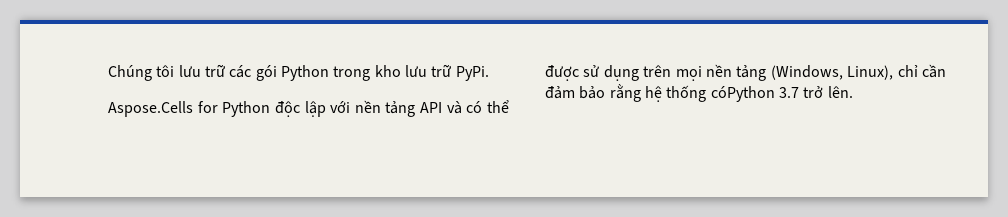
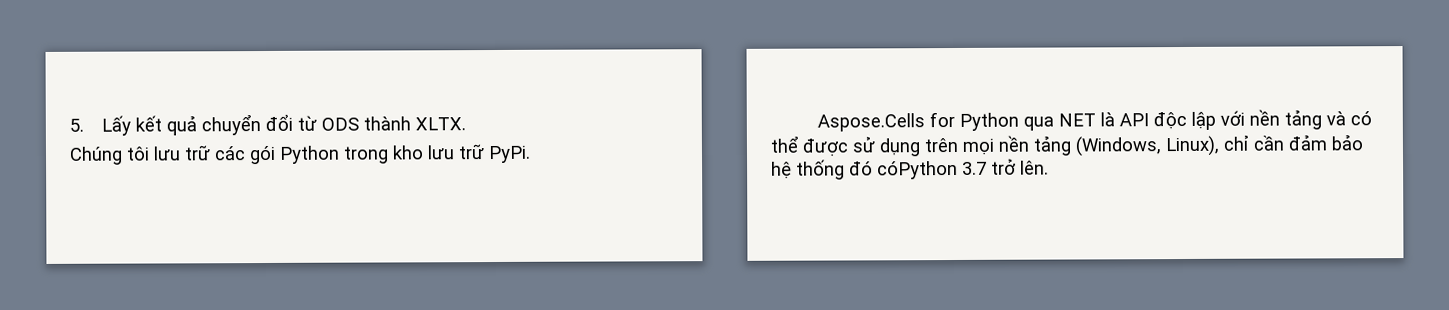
+ 5. Lấy kết quả chuyển đổi từ ODS thành XLTX.
- Aspose.Cells for Python độc lập với nền tảng API và có thể được sử dụng trên mọi nền tảng (Windows, Linux), chỉ cần đảm bảo rằng hệ thống cóPython 3.7 trở lên.
+ Aspose.Cells for Python qua NET là API độc lập với nền tảng và có thể được sử dụng trên mọi nền tảng (Windows, Linux), chỉ cần đảm bảo hệ thống đó cóPython 3.7 trở lên.

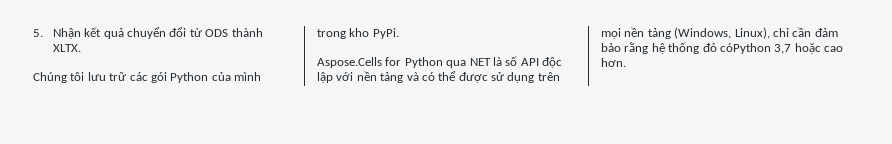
- 5. Lấy kết quả chuyển đổi từ ODS thành XLTX.
+ 5. Nhận kết quả chuyển đổi từ ODS thành XLTX.
- Chúng tôi lưu trữ các gói Python trong kho lưu trữ PyPi.
+ Chúng tôi lưu trữ các gói Python của mình trong kho PyPi.
- Aspose.Cells for Python qua NET là API độc lập với nền tảng và có thể được sử dụng trên mọi nền tảng (Windows, Linux), chỉ cần đảm bảo hệ thống đó cóPython 3.7 trở lên.
+ Aspose.Cells for Python qua NET là số API độc lập với nền tảng và có thể được sử dụng trên mọi nền tảng (Windows, Linux), chỉ cần đảm bảo rằng hệ thống đó cóPython 3,7 hoặc cao hơn.

